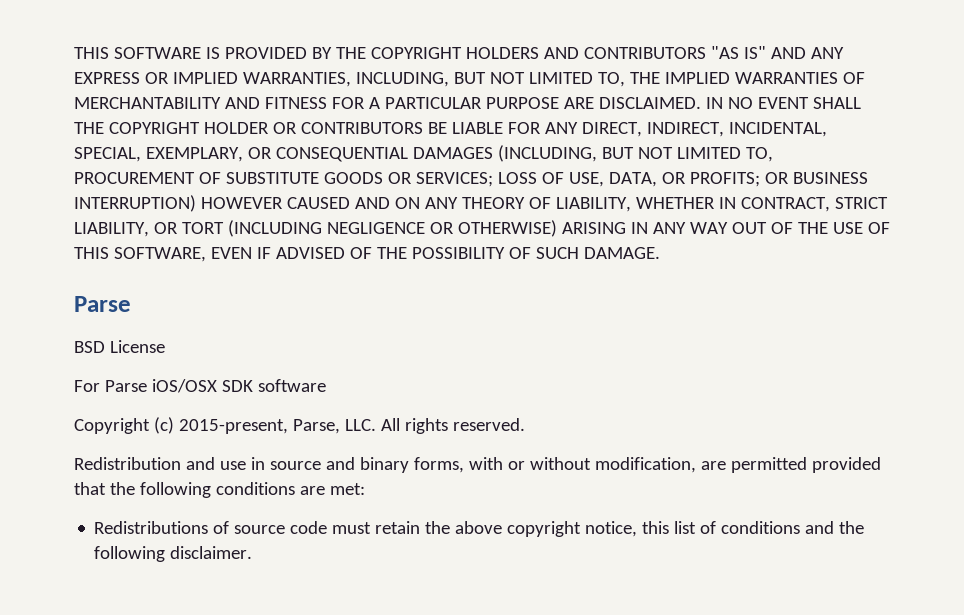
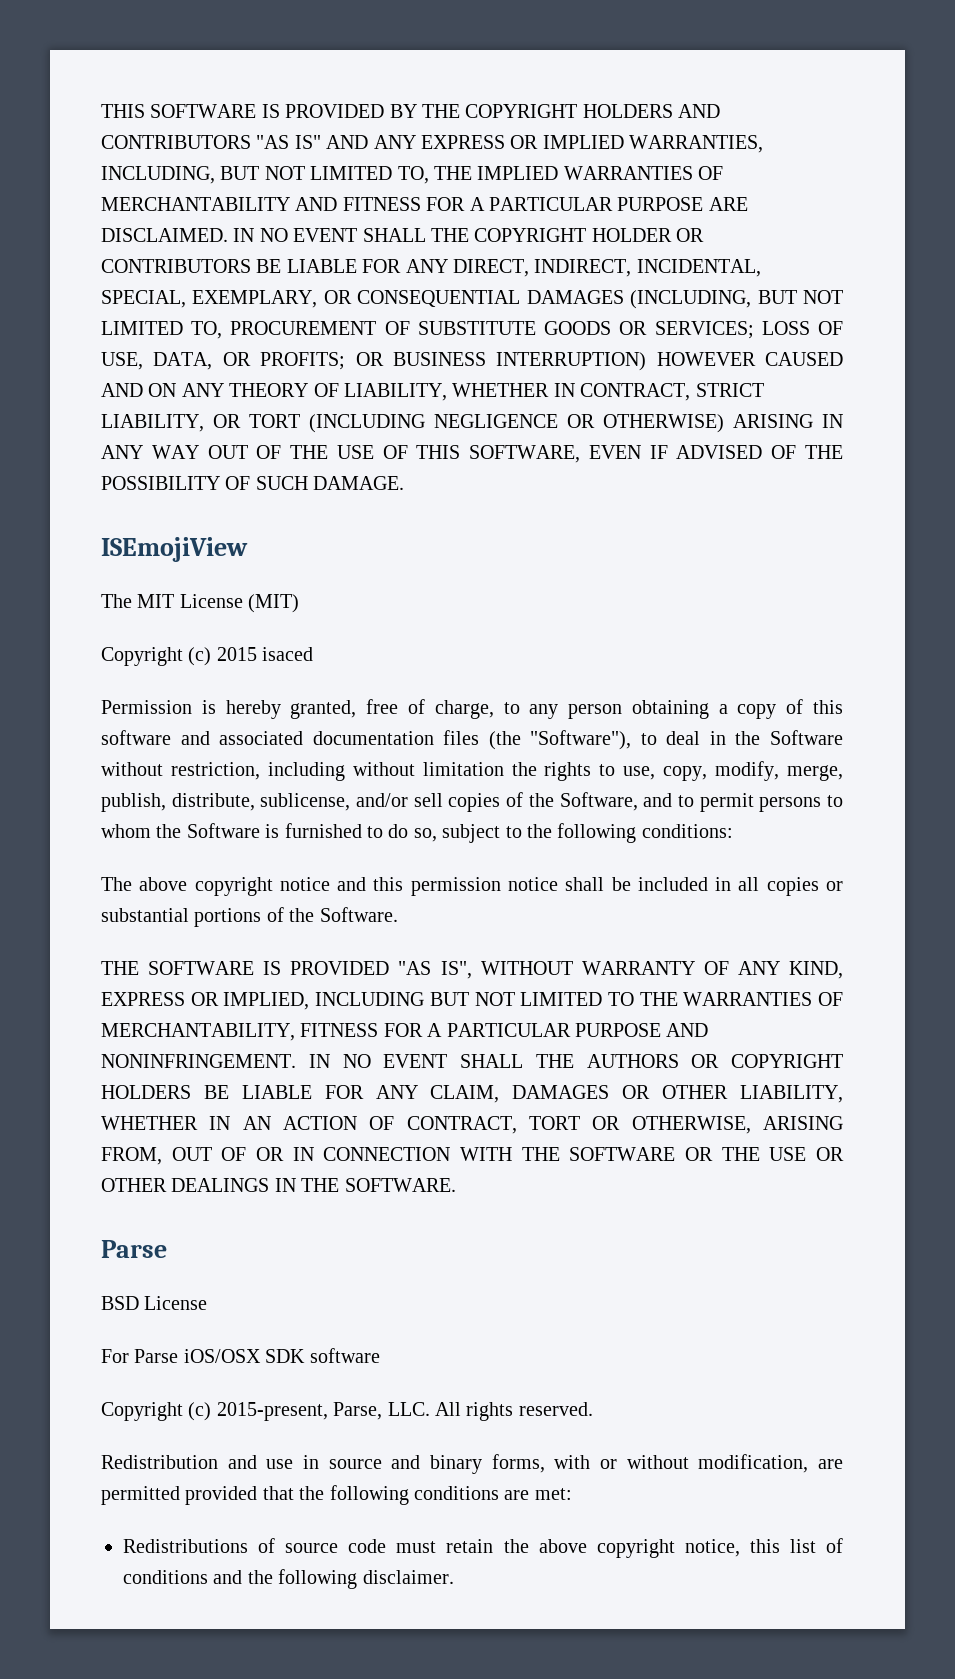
+ ISEmojiView
+ The MIT License (MIT)
+ Copyright (c) 2015 isaced
+ Permission is hereby granted, free of charge, to any person obtaining a copy of this software and associated documentation files (the "Software"), to deal in the Software without restriction, including without limitation the rights to use, copy, modify, merge, publish, distribute, sublicense, and/or sell copies of the Software, and to permit persons to whom the Software is furnished to do so, subject to the following conditions:
+ The above copyright notice and this permission notice shall be included in all copies or substantial portions of the Software.
+ THE SOFTWARE IS PROVIDED "AS IS", WITHOUT WARRANTY OF ANY KIND, EXPRESS OR IMPLIED, INCLUDING BUT NOT LIMITED TO THE WARRANTIES OF MERCHANTABILITY, FITNESS FOR A PARTICULAR PURPOSE AND NONINFRINGEMENT. IN NO EVENT SHALL THE AUTHORS OR COPYRIGHT HOLDERS BE LIABLE FOR ANY CLAIM, DAMAGES OR OTHER LIABILITY, WHETHER IN AN ACTION OF CONTRACT, TORT OR OTHERWISE, ARISING FROM, OUT OF OR IN CONNECTION WITH THE SOFTWARE OR THE USE OR OTHER DEALINGS IN THE SOFTWARE.

